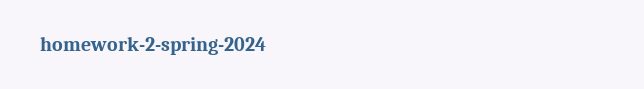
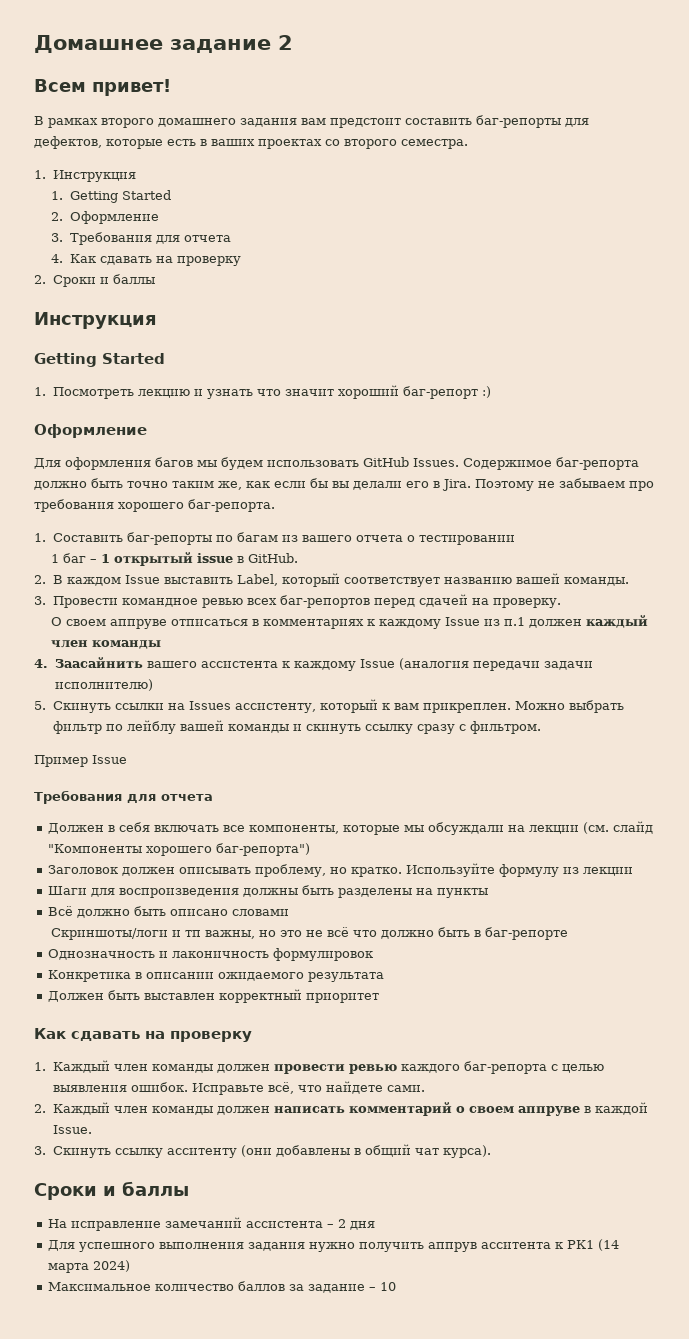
- homework-2-spring-2024
+ Домашнее задание 2
+ Всем привет!
+ В рамках второго домашнего задания вам предстоит составить баг-репорты для дефектов, которые есть в ваших проектах со второго семестра.
+ 1. Инструкция
+ 1. Getting Started
+ 2. Оформление
+ 3. Требования для отчета
+ 4. Как сдавать на проверку
+ 2. Сроки и баллы
+ Инструкция
+ Getting Started
+ 1. Посмотреть лекцию и узнать что значит хороший баг-репорт :)
+ Оформление
+ Для оформления багов мы будем использовать GitHub Issues. Содержимое баг-репорта должно быть точно таким же, как если бы вы делали его в Jira. Поэтому не забываем про требования хорошего баг-репорта.
+ 1. Составить баг-репорты по багам из вашего отчета о тестировании
+ 1 баг – 1 открытый issue в GitHub.
+ 2. В каждом Issue выставить Label, который соответствует названию вашей команды.
+ 3. Провести командное ревью всех баг-репортов перед сдачей на проверку.
+ О своем аппруве отписаться в комментариях к каждому Issue из п.1 должен каждый член команды
+ 4. Заасайнить вашего ассистента к каждому Issue (аналогия передачи задачи исполнителю)
+ 5. Скинуть ссылки на Issues ассистенту, который к вам прикреплен. Можно выбрать фильтр по лейблу вашей команды и скинуть ссылку сразу с фильтром.
+ Пример Issue
+ Требования для отчета
+ Должен в себя включать все компоненты, которые мы обсуждали на лекции (см. слайд "Компоненты хорошего баг-репорта")
+ Заголовок должен описывать проблему, но кратко. Используйте формулу из лекции
+ Шаги для воспроизведения должны быть разделены на пункты
+ Всё должно быть описано словами
+ Скриншоты/логи и тп важны, но это не всё что должно быть в баг-репорте
+ Однозначность и лаконичность формулировок
+ Конкретика в описании ожидаемого результата
+ Должен быть выставлен корректный приоритет
+ Как сдавать на проверку
+ 1. Каждый член команды должен провести ревью каждого баг-репорта с целью выявления ошибок. Исправьте всё, что найдете сами.
+ 2. Каждый член команды должен написать комментарий о своем аппруве в каждой Issue.
+ 3. Скинуть ссылку асситенту (они добавлены в общий чат курса).
+ Сроки и баллы
+ На исправление замечаний ассистента – 2 дня
+ Для успешного выполнения задания нужно получить аппрув асситента к РК1 (14 марта 2024)
+ Максимальное количество баллов за задание – 10

